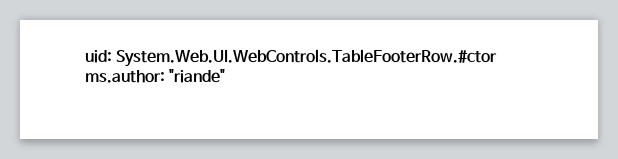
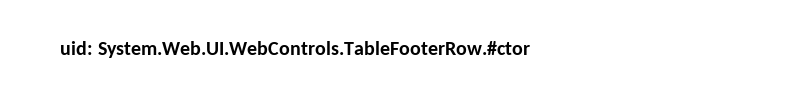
- uid: System.Web.UI.WebControls.TableFooterRow.#ctor ms.author: "riande"
+ uid: System.Web.UI.WebControls.TableFooterRow.#ctor

